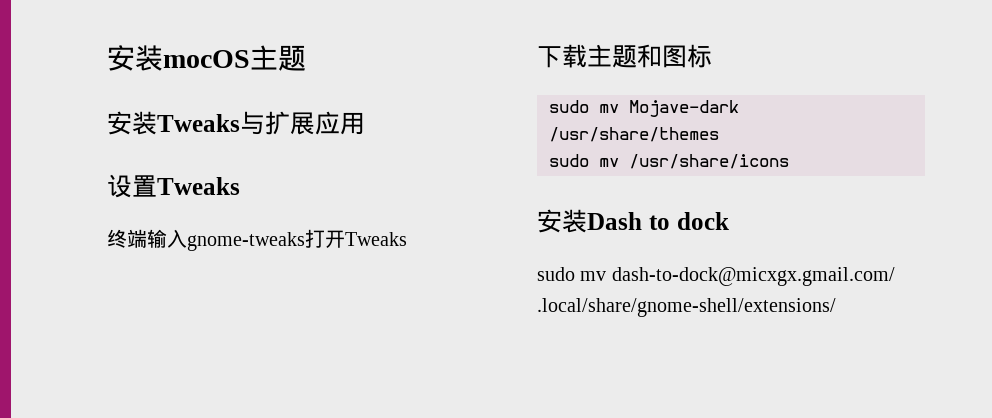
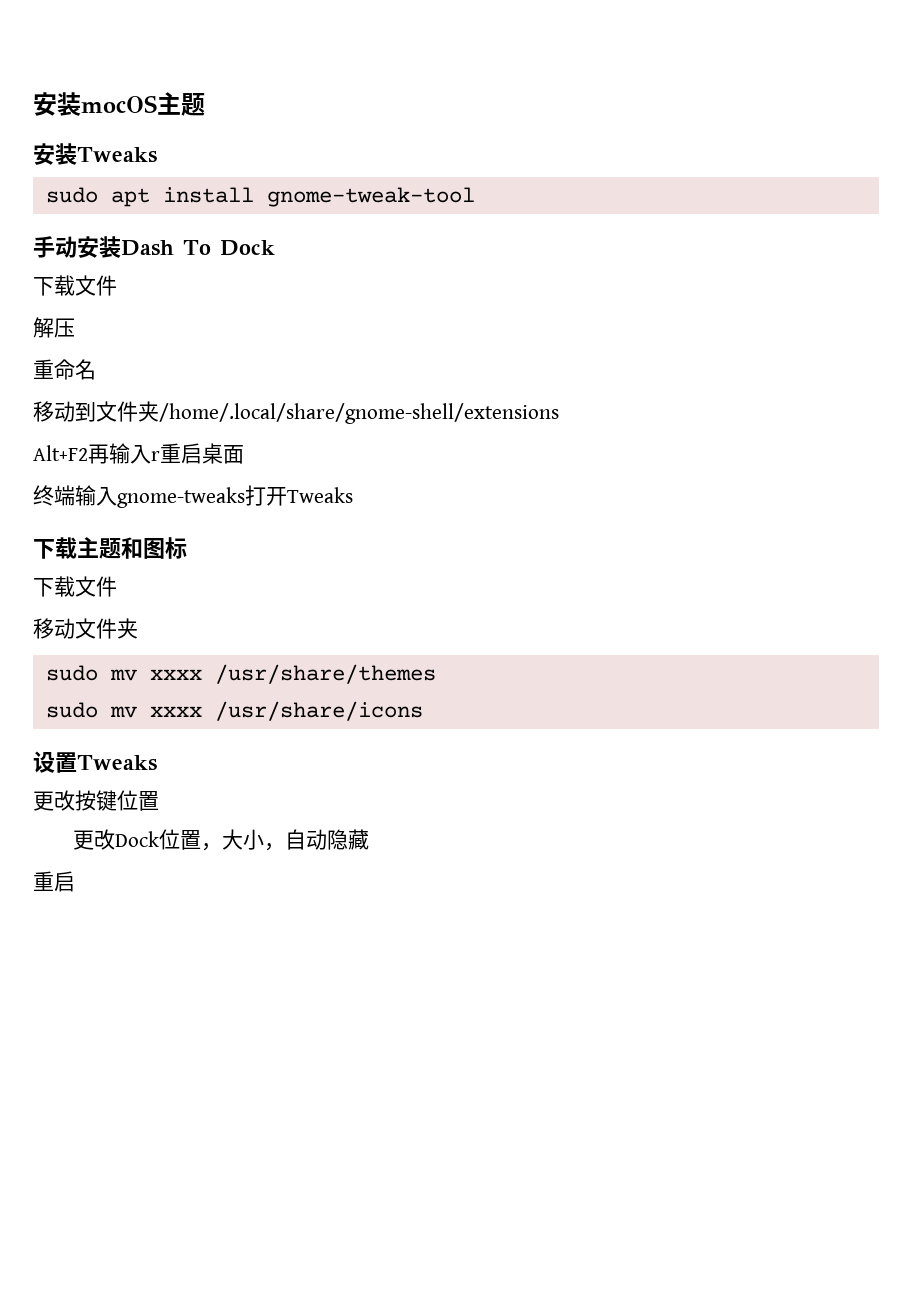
- 安装Tweaks与扩展应用
- 设置Tweaks
+ 安装Tweaks
+ sudo apt install gnome-tweak-tool
+ 手动安装Dash To Dock
+ 下载文件
+ 解压
+ 重命名
+ 移动到文件夹/home/.local/share/gnome-shell/extensions
+ Alt+F2再输入r重启桌面
  下载主题和图标
- sudo mv Mojave-dark /usr/share/themes
+ 下载文件
+ 移动文件夹
+ sudo mv xxxx /usr/share/themes
- sudo mv /usr/share/icons
+ sudo mv xxxx /usr/share/icons
- 安装Dash to dock
- sudo mv dash-to-dock@micxgx.gmail.com/ .local/share/gnome-shell/extensions/
+ 设置Tweaks
+ 更改按键位置
+ 更改Dock位置，大小，自动隐藏
+ 重启

